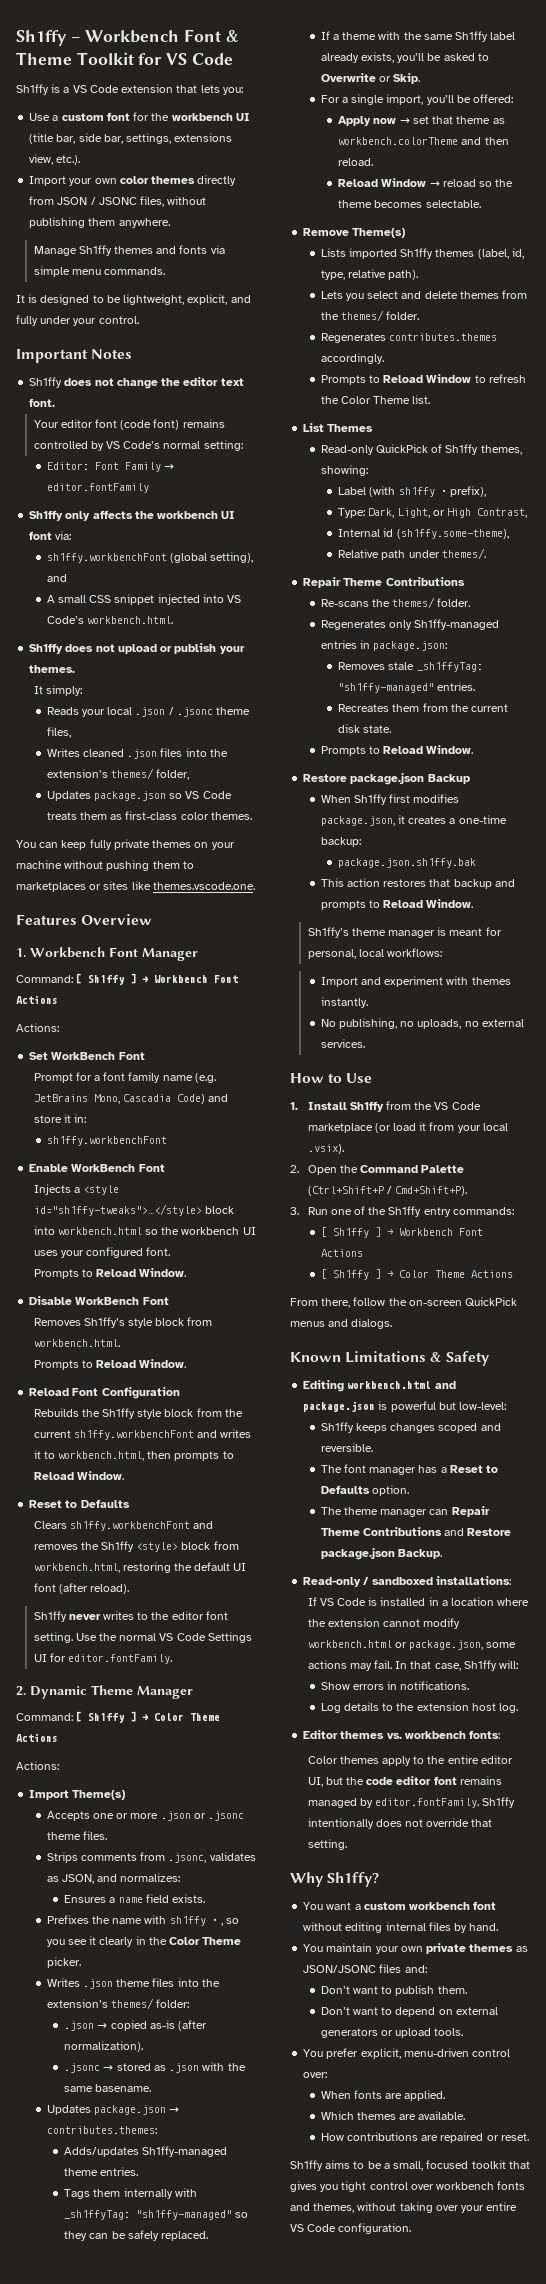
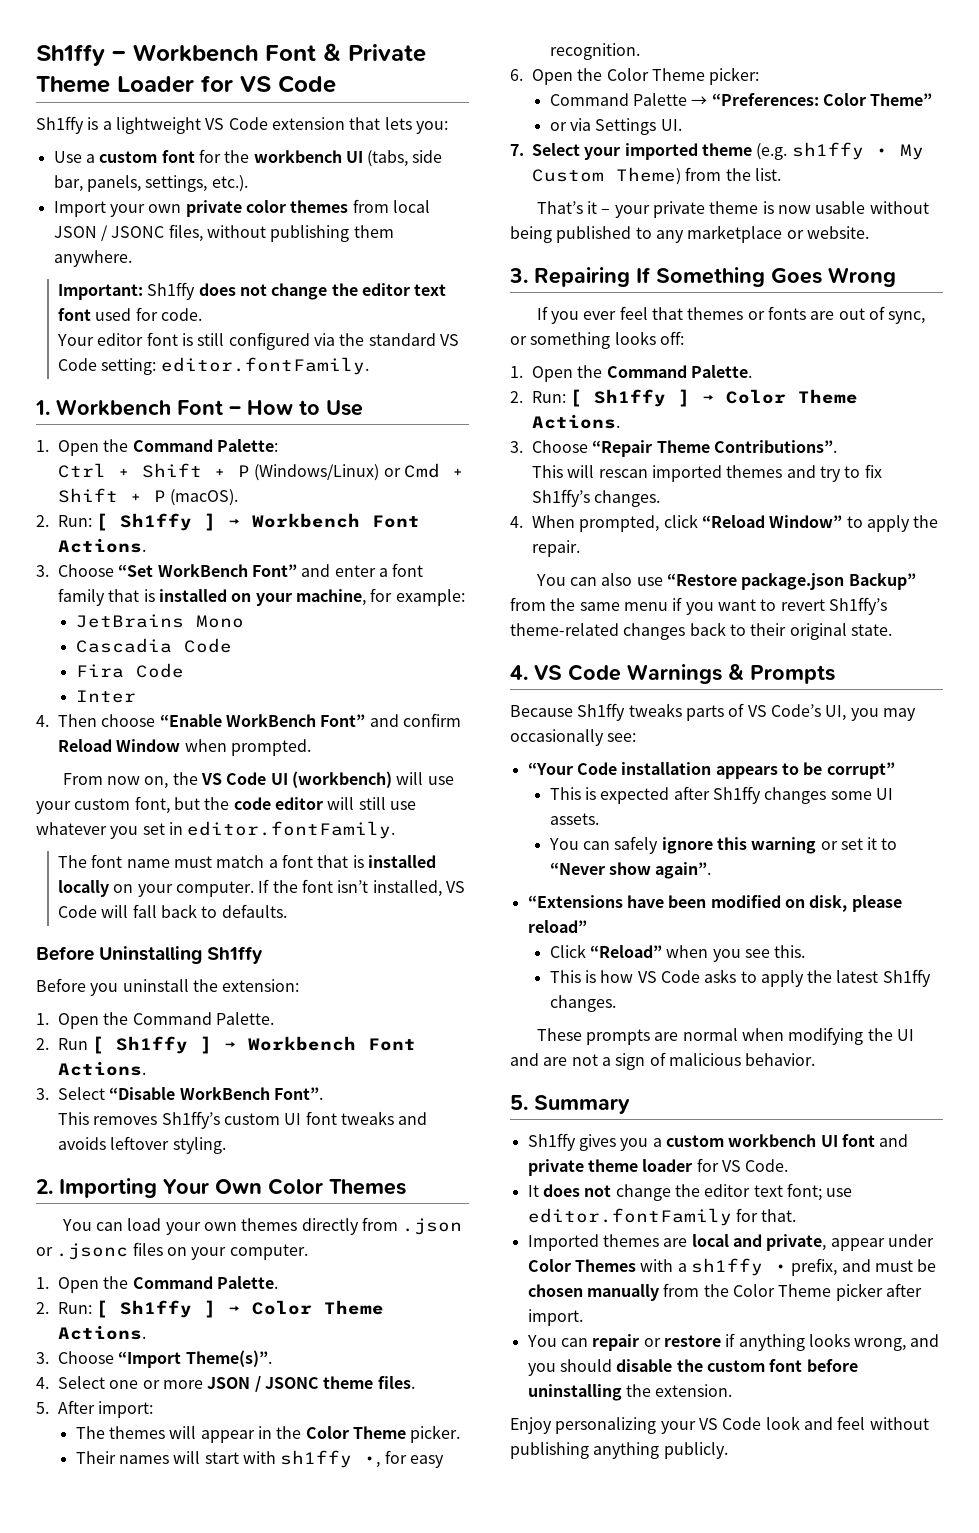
- Sh1ffy – Workbench Font & Theme Toolkit for VS Code
+ Sh1ffy – Workbench Font & Private Theme Loader for VS Code
- Sh1ffy is a VS Code extension that lets you:
+ Sh1ffy is a lightweight VS Code extension that lets you:
- Use a custom font for the workbench UI (title bar, side bar, settings, extensions view, etc.).
+ Use a custom font for the workbench UI (tabs, side bar, panels, settings, etc.).
- Import your own color themes directly from JSON / JSONC files, without publishing them anywhere.
+ Import your own private color themes from local JSON / JSONC files, without publishing them anywhere.
- Manage Sh1ffy themes and fonts via simple menu commands.
- It is designed to be lightweight, explicit, and fully under your control.
- Important Notes
- Sh1ffy does not change the editor text font.
+ Important: Sh1ffy does not change the editor text font used for code.
- Your editor font (code font) remains controlled by VS Code’s normal setting:
- Editor: Font Family → editor.fontFamily
- Sh1ffy only affects the workbench UI font via:
- sh1ffy.workbenchFont (global setting), and
- A small CSS snippet injected into VS Code’s workbench.html.
- Sh1ffy does not upload or publish your themes.
- It simply:
- Reads your local .json / .jsonc theme files,
- Writes cleaned .json files into the extension’s themes/ folder,
- Updates package.json so VS Code treats them as first-class color themes.
- You can keep fully private themes on your machine without pushing them to marketplaces or sites like themes.vscode.one.
- Features Overview
- 1. Workbench Font Manager
- Command: [ Sh1ffy ] → Workbench Font Actions
- Actions:
- Set WorkBench Font
- Prompt for a font family name (e.g. JetBrains Mono, Cascadia Code) and store it in:
- sh1ffy.workbenchFont
- Enable WorkBench Font
- Injects a <style id="sh1ffy-tweaks">…</style> block into workbench.html so the workbench UI uses your configured font.
- Prompts to Reload Window.
- Disable WorkBench Font
- Removes Sh1ffy’s style block from workbench.html.
- Prompts to Reload Window.
- Reload Font Configuration
- Rebuilds the Sh1ffy style block from the current sh1ffy.workbenchFont and writes it to workbench.html, then prompts to Reload Window.
- Reset to Defaults
- Clears sh1ffy.workbenchFont and removes the Sh1ffy <style> block from workbench.html, restoring the default UI font (after reload).
- Sh1ffy never writes to the editor font setting. Use the normal VS Code Settings UI for editor.fontFamily.
- 2. Dynamic Theme Manager
- Command: [ Sh1ffy ] → Color Theme Actions
- Actions:
- Import Theme(s)
- Accepts one or more .json or .jsonc theme files.
- Strips comments from .jsonc, validates as JSON, and normalizes:
- Ensures a name field exists.
- Prefixes the name with sh1ffy • , so you see it clearly in the Color Theme picker.
+ Your editor font is still configured via the standard VS Code setting: editor.fontFamily.
+ 1. Workbench Font – How to Use
+ 1. Open the Command Palette:
+ Ctrl + Shift + P (Windows/Linux) or Cmd + Shift + P (macOS).
+ 2. Run: [ Sh1ffy ] → Workbench Font Actions.
+ 3. Choose “Set WorkBench Font” and enter a font family that is installed on your machine, for example:
+ JetBrains Mono
+ Cascadia Code
+ Fira Code
+ Inter
+ 4. Then choose “Enable WorkBench Font” and confirm Reload Window when prompted.
+ From now on, the VS Code UI (workbench) will use your custom font, but the code editor will still use whatever you set in editor.fontFamily.
+ The font name must match a font that is installed locally on your computer. If the font isn’t installed, VS Code will fall back to defaults.
+ Before Uninstalling Sh1ffy
+ Before you uninstall the extension:
+ 1. Open the Command Palette.
+ 2. Run [ Sh1ffy ] → Workbench Font Actions.
+ 3. Select “Disable WorkBench Font”.
+ This removes Sh1ffy’s custom UI font tweaks and avoids leftover styling.
+ 2. Importing Your Own Color Themes
+ You can load your own themes directly from .json or .jsonc files on your computer.
+ 1. Open the Command Palette.
+ 2. Run: [ Sh1ffy ] → Color Theme Actions.
+ 3. Choose “Import Theme(s)”.
+ 4. Select one or more JSON / JSONC theme files.
+ 5. After import:
+ The themes will appear in the Color Theme picker.
- Writes .json theme files into the extension’s themes/ folder:
- .json → copied as-is (after normalization).
- .jsonc → stored as .json with the same basename.
- Updates package.json → contributes.themes:
- Adds/updates Sh1ffy-managed theme entries.
- Tags them internally with _sh1ffyTag: "sh1ffy-managed" so they can be safely replaced.
- If a theme with the same Sh1ffy label already exists, you’ll be asked to Overwrite or Skip.
- For a single import, you’ll be offered:
- Apply now → set that theme as workbench.colorTheme and then reload.
- Reload Window → reload so the theme becomes selectable.
- Remove Theme(s)
- Lists imported Sh1ffy themes (label, id, type, relative path).
- Lets you select and delete themes from the themes/ folder.
- Regenerates contributes.themes accordingly.
- Prompts to Reload Window to refresh the Color Theme list.
- List Themes
- Read-only QuickPick of Sh1ffy themes, showing:
- Label (with sh1ffy • prefix),
- Type: Dark, Light, or High Contrast,
- Internal id (sh1ffy.some-theme),
- Relative path under themes/.
- Repair Theme Contributions
- Re-scans the themes/ folder.
- Regenerates only Sh1ffy-managed entries in package.json:
- Removes stale _sh1ffyTag: "sh1ffy-managed" entries.
- Recreates them from the current disk state.
- Prompts to Reload Window.
- Restore package.json Backup
- When Sh1ffy first modifies package.json, it creates a one-time backup:
- package.json.sh1ffy.bak
- This action restores that backup and prompts to Reload Window.
- Sh1ffy’s theme manager is meant for personal, local workflows:
- Import and experiment with themes instantly.
- No publishing, no uploads, no external services.
- How to Use
- 1. Install Sh1ffy from the VS Code marketplace (or load it from your local .vsix).
- 2. Open the Command Palette (Ctrl+Shift+P / Cmd+Shift+P).
- 3. Run one of the Sh1ffy entry commands:
- [ Sh1ffy ] → Workbench Font Actions
- [ Sh1ffy ] → Color Theme Actions
- From there, follow the on-screen QuickPick menus and dialogs.
- Known Limitations & Safety
- Editing workbench.html and package.json is powerful but low-level:
- Sh1ffy keeps changes scoped and reversible.
- The font manager has a Reset to Defaults option.
- The theme manager can Repair Theme Contributions and Restore package.json Backup.
- Read-only / sandboxed installations:
- If VS Code is installed in a location where the extension cannot modify workbench.html or package.json, some actions may fail. In that case, Sh1ffy will:
- Show errors in notifications.
- Log details to the extension host log.
- Editor themes vs. workbench fonts:
- Color themes apply to the entire editor UI, but the code editor font remains managed by editor.fontFamily. Sh1ffy intentionally does not override that setting.
- Why Sh1ffy?
- You want a custom workbench font without editing internal files by hand.
- You maintain your own private themes as JSON/JSONC files and:
- Don’t want to publish them.
- Don’t want to depend on external generators or upload tools.
- You prefer explicit, menu-driven control over:
- When fonts are applied.
- Which themes are available.
- How contributions are repaired or reset.
- Sh1ffy aims to be a small, focused toolkit that gives you tight control over workbench fonts and themes, without taking over your entire VS Code configuration.
+ Their names will start with sh1ffy •, for easy recognition.
+ 6. Open the Color Theme picker:
+ Command Palette → “Preferences: Color Theme”
+ or via Settings UI.
+ 7. Select your imported theme (e.g. sh1ffy • My Custom Theme) from the list.
+ That’s it – your private theme is now usable without being published to any marketplace or website.
+ 3. Repairing If Something Goes Wrong
+ If you ever feel that themes or fonts are out of sync, or something looks off:
+ 1. Open the Command Palette.
+ 2. Run: [ Sh1ffy ] → Color Theme Actions.
+ 3. Choose “Repair Theme Contributions”.
+ This will rescan imported themes and try to fix Sh1ffy’s changes.
+ 4. When prompted, click “Reload Window” to apply the repair.
+ You can also use “Restore package.json Backup” from the same menu if you want to revert Sh1ffy’s theme-related changes back to their original state.
+ 4. VS Code Warnings & Prompts
+ Because Sh1ffy tweaks parts of VS Code’s UI, you may occasionally see:
+ “Your Code installation appears to be corrupt”
+ This is expected after Sh1ffy changes some UI assets.
+ You can safely ignore this warning or set it to “Never show again”.
+ “Extensions have been modified on disk, please reload”
+ Click “Reload” when you see this.
+ This is how VS Code asks to apply the latest Sh1ffy changes.
+ These prompts are normal when modifying the UI and are not a sign of malicious behavior.
+ 5. Summary
+ Sh1ffy gives you a custom workbench UI font and private theme loader for VS Code.
+ It does not change the editor text font; use editor.fontFamily for that.
+ Imported themes are local and private, appear under Color Themes with a sh1ffy • prefix, and must be chosen manually from the Color Theme picker after import.
+ You can repair or restore if anything looks wrong, and you should disable the custom font before uninstalling the extension.
+ Enjoy personalizing your VS Code look and feel without publishing anything publicly.

